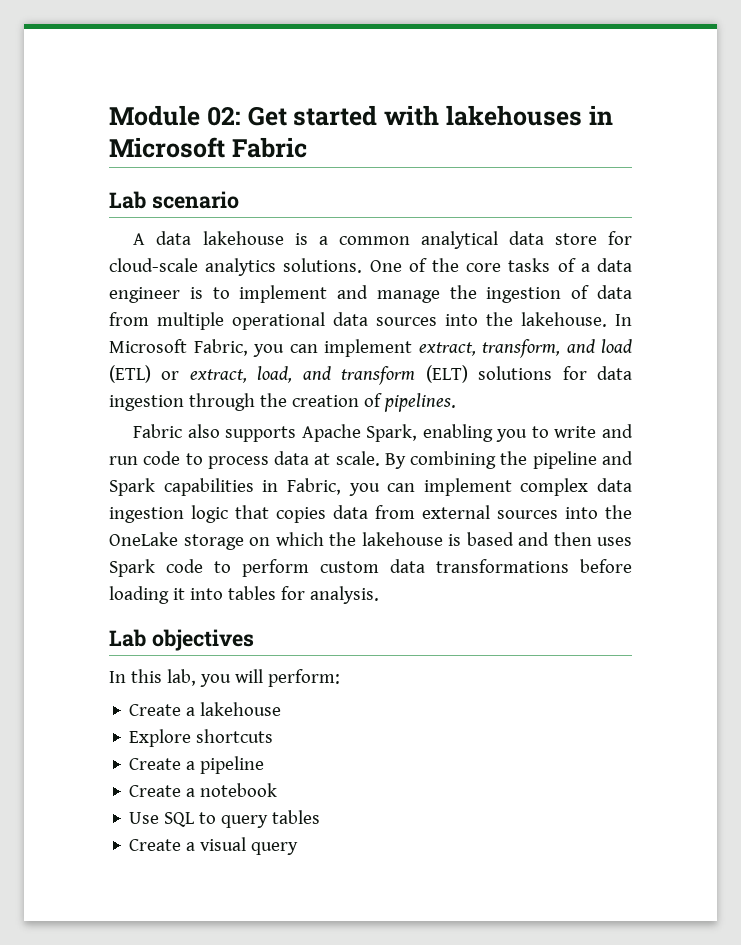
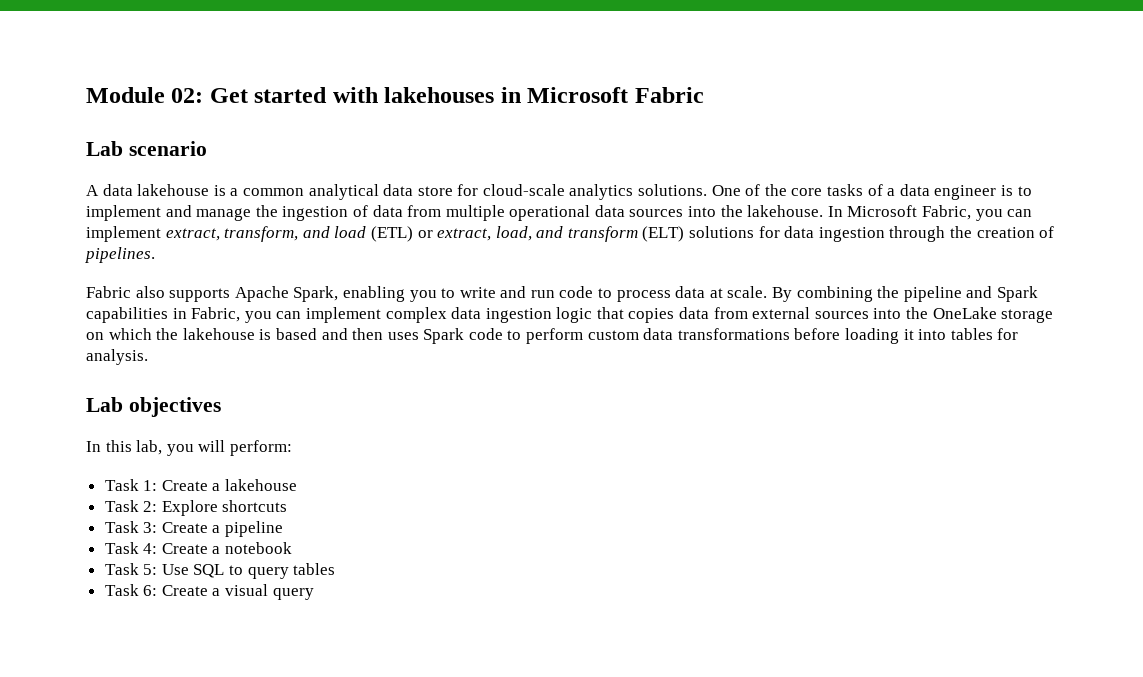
- Create a lakehouse
+ Task 1: Create a lakehouse
- Explore shortcuts
+ Task 2: Explore shortcuts
- Create a pipeline
+ Task 3: Create a pipeline
- Create a notebook
+ Task 4: Create a notebook
- Use SQL to query tables
+ Task 5: Use SQL to query tables
- Create a visual query
+ Task 6: Create a visual query

